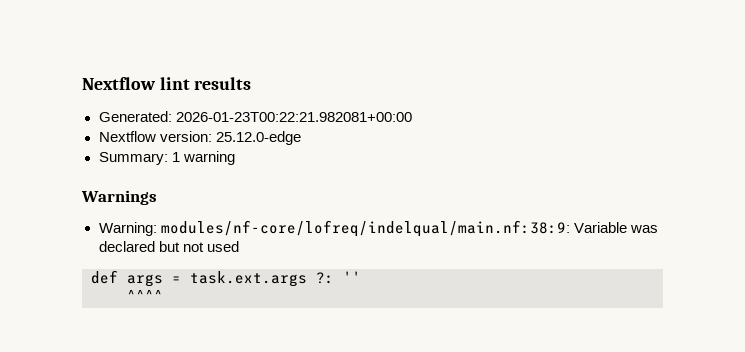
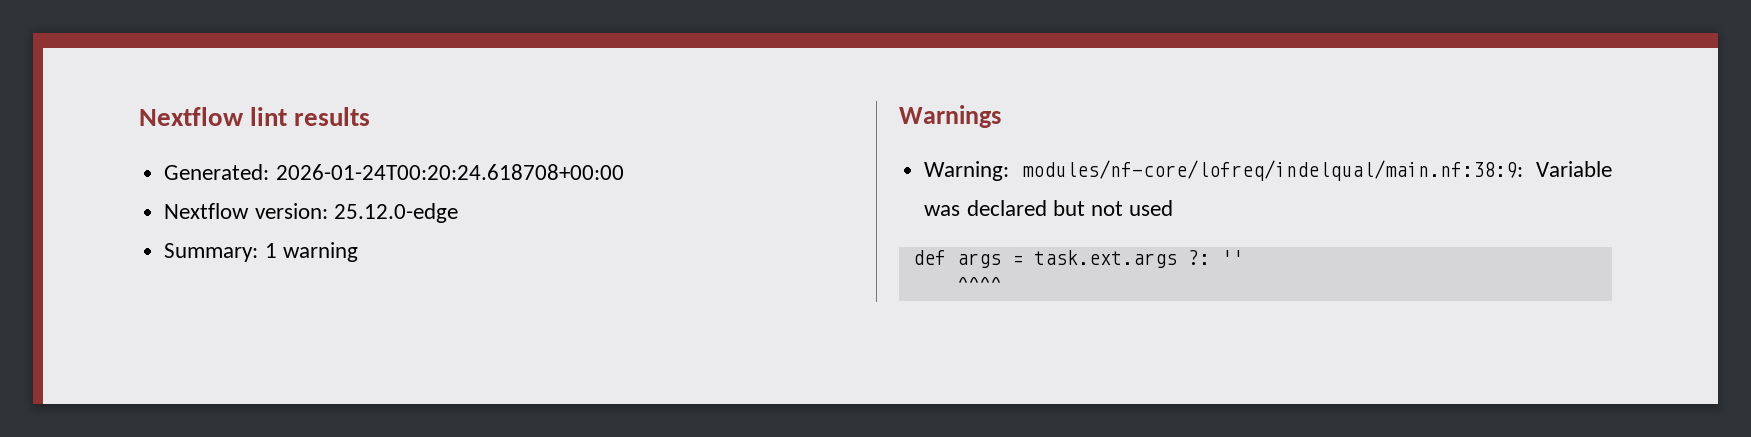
- Generated: 2026-01-23T00:22:21.982081+00:00
+ Generated: 2026-01-24T00:20:24.618708+00:00

